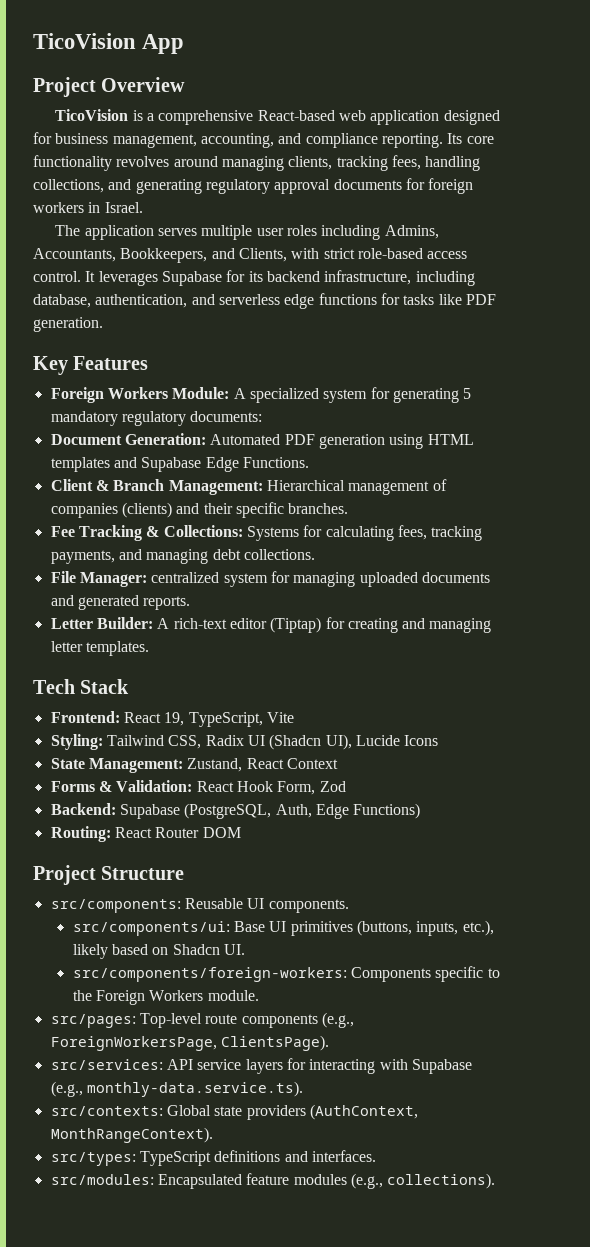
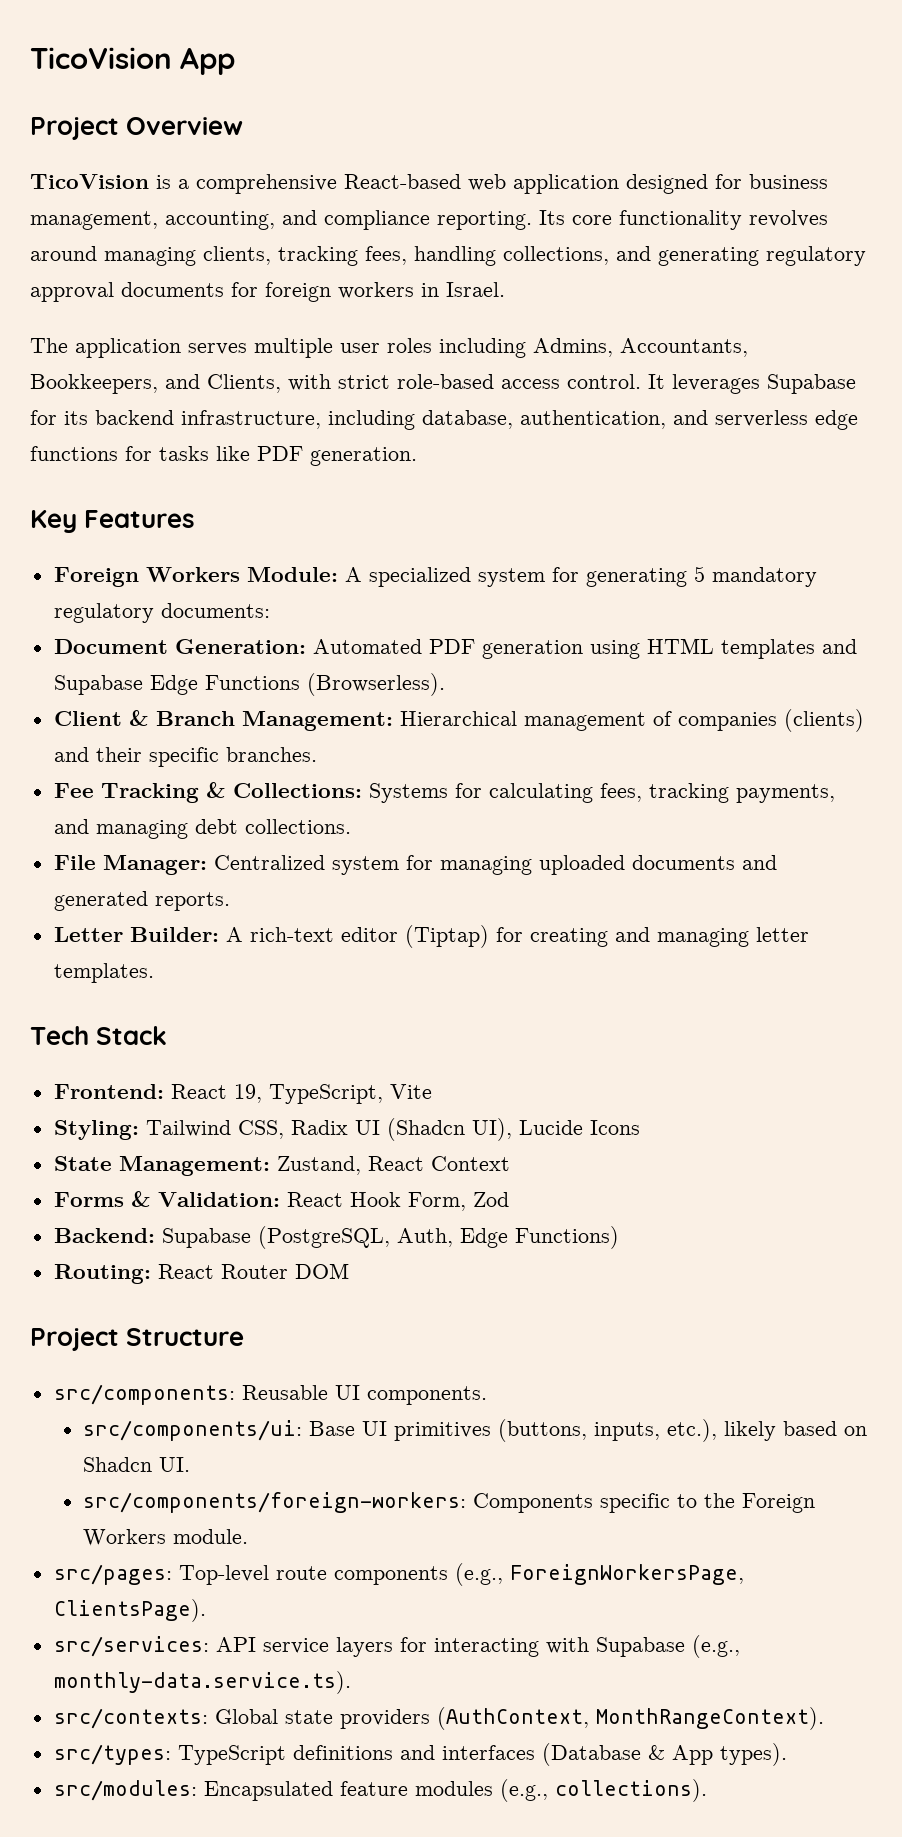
- Document Generation: Automated PDF generation using HTML templates and Supabase Edge Functions.
+ Document Generation: Automated PDF generation using HTML templates and Supabase Edge Functions (Browserless).
- File Manager: centralized system for managing uploaded documents and generated reports.
+ File Manager: Centralized system for managing uploaded documents and generated reports.
- src/types: TypeScript definitions and interfaces.
+ src/types: TypeScript definitions and interfaces (Database & App types).

